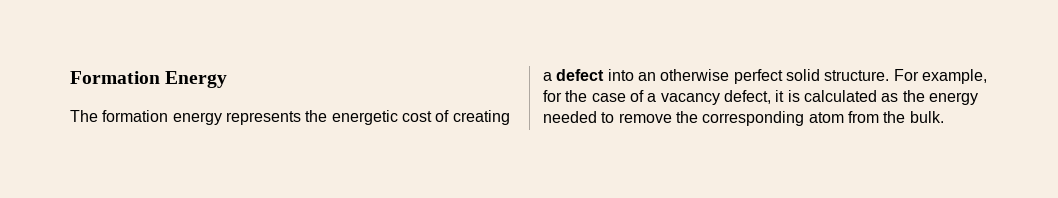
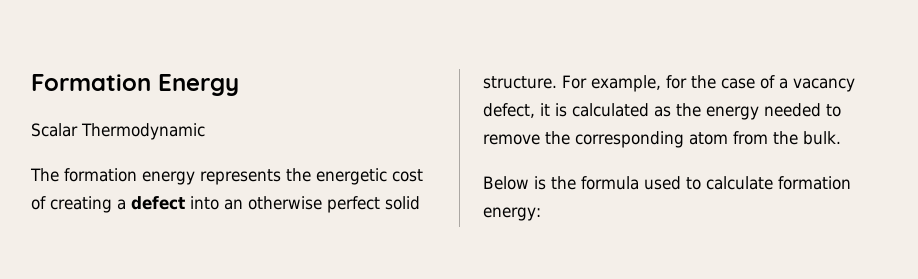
+ Scalar Thermodynamic
+ Below is the formula used to calculate formation energy:

